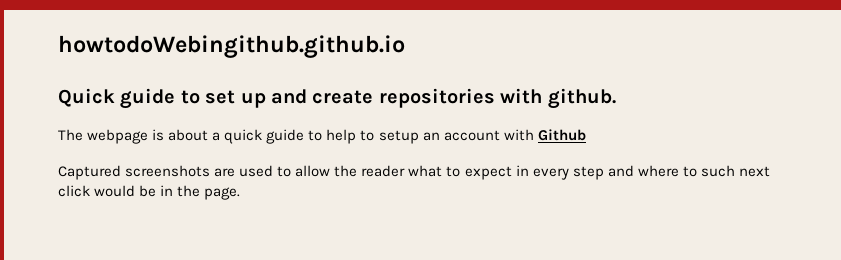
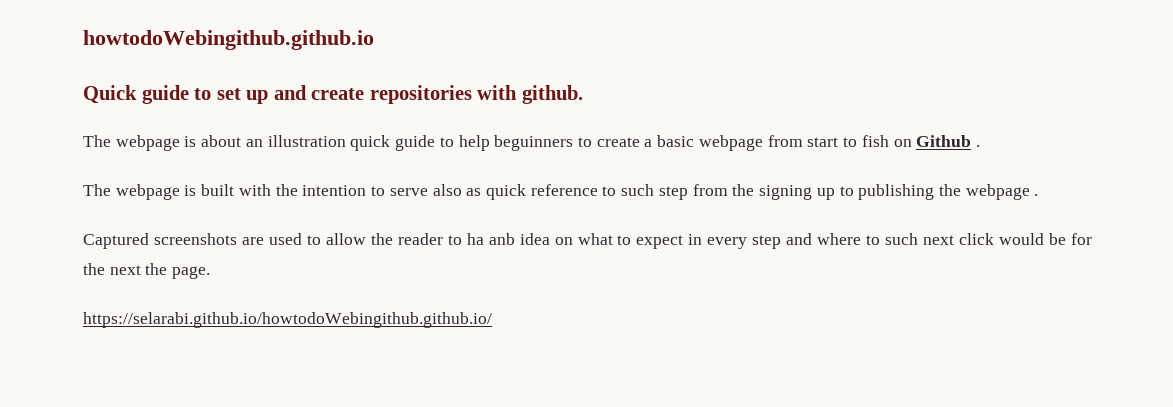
- The webpage is about a quick guide to help to setup an account with Github
+ The webpage is about an illustration quick guide to help beguinners to create a basic webpage from start to fish on Github .
+ The webpage is built with the intention to serve also as quick reference to such step from the signing up to publishing the webpage .
- Captured screenshots are used to allow the reader what to expect in every step and where to such next click would be in the page.
+ Captured screenshots are used to allow the reader to ha anb idea on what to expect in every step and where to such next click would be for the next the page.
+ https://selarabi.github.io/howtodoWebingithub.github.io/

